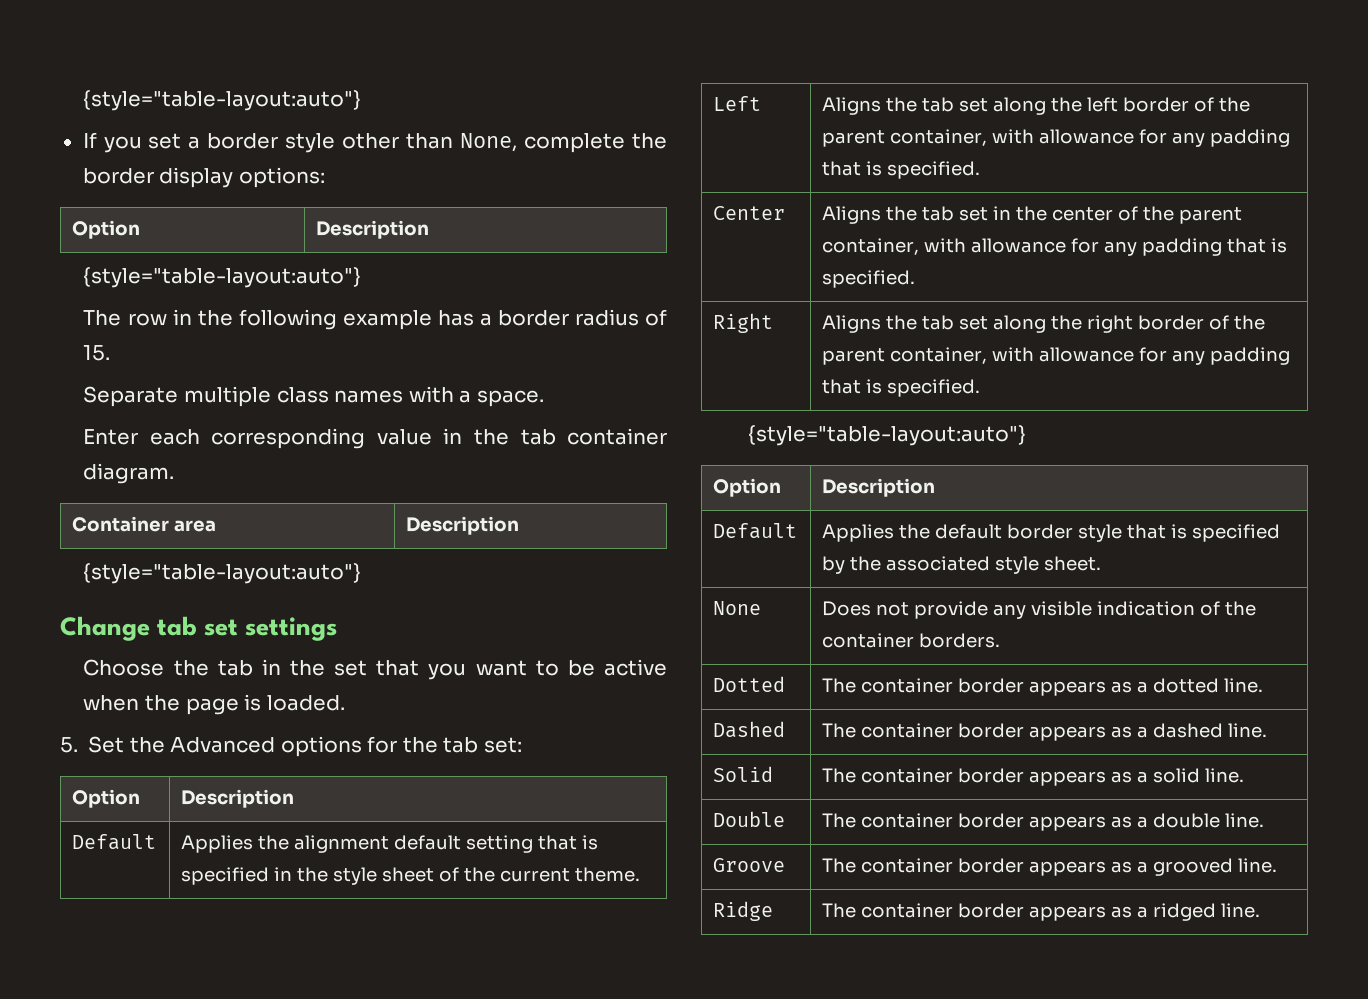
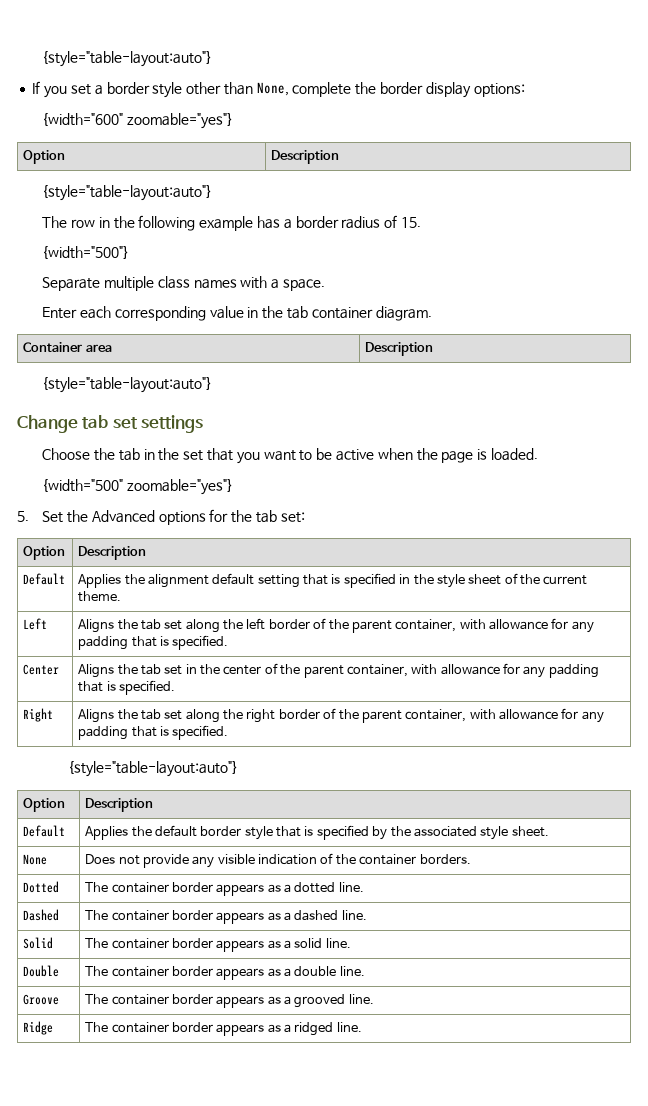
+ {width="600" zoomable="yes"}
+ {width="500"}
+ {width="500" zoomable="yes"}

